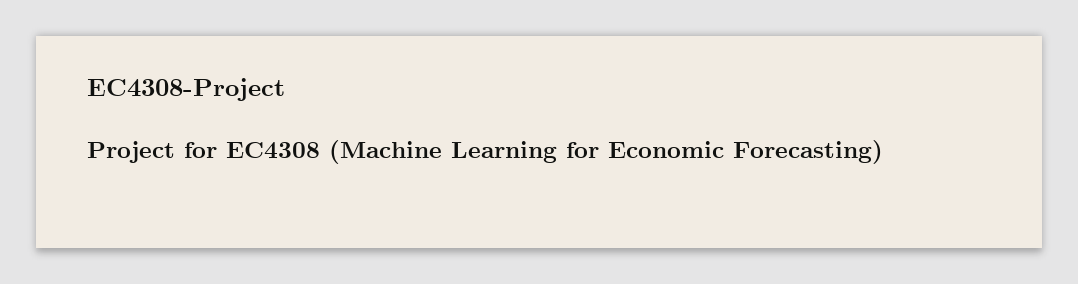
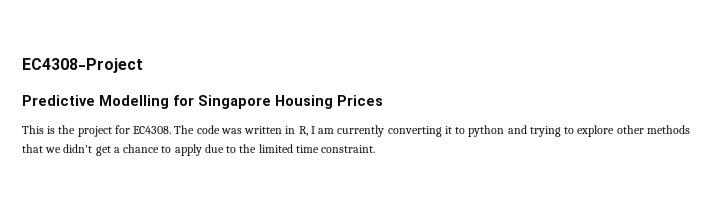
- Project for EC4308 (Machine Learning for Economic Forecasting)
+ Predictive Modelling for Singapore Housing Prices
+ This is the project for EC4308. The code was written in R, I am currently converting it to python and trying to explore other methods that we didn't get a chance to apply due to the limited time constraint.

